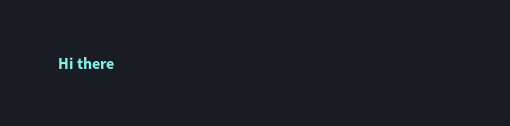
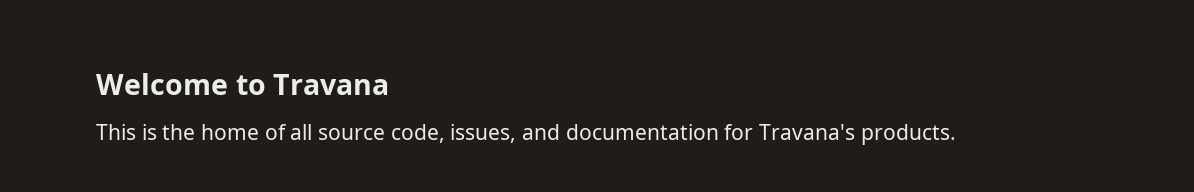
- Hi there
+ Welcome to Travana
+ This is the home of all source code, issues, and documentation for Travana's products.

